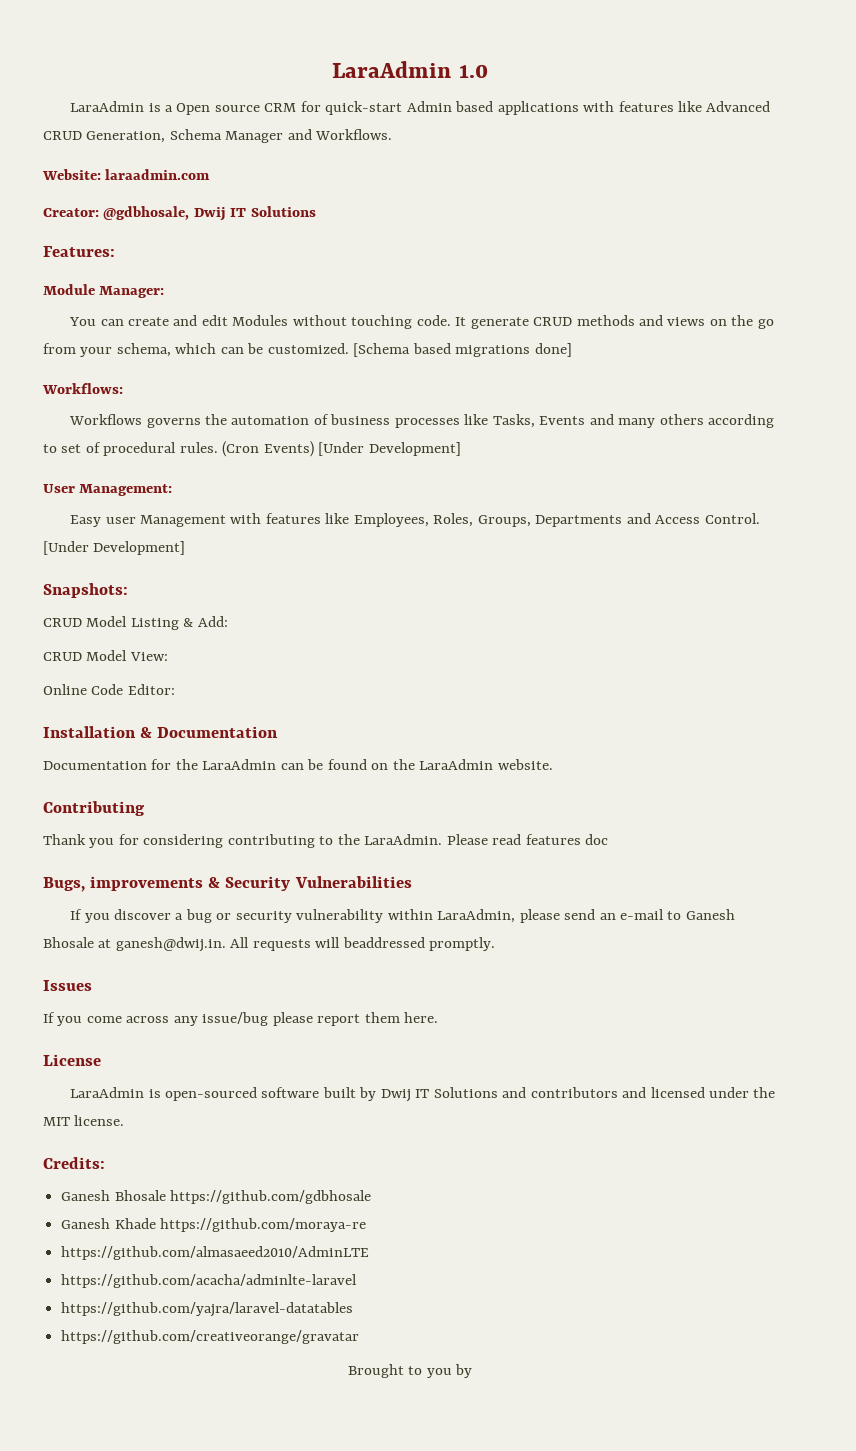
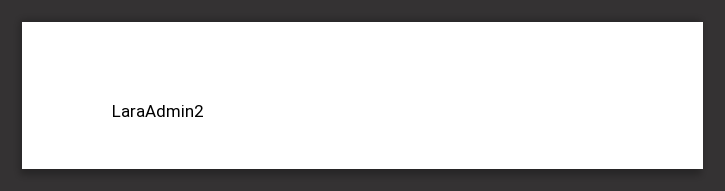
- LaraAdmin 1.0
- LaraAdmin is a Open source CRM for quick-start Admin based applications with features like Advanced CRUD Generation, Schema Manager and Workflows.
- Website: laraadmin.com
- Creator: @gdbhosale, Dwij IT Solutions
- Features:
- Module Manager:
- You can create and edit Modules without touching code. It generate CRUD methods and views on the go from your schema, which can be customized. [Schema based migrations done]
- Workflows:
- Workflows governs the automation of business processes like Tasks, Events and many others according to set of procedural rules. (Cron Events) [Under Development]
- User Management:
- Easy user Management with features like Employees, Roles, Groups, Departments and Access Control. [Under Development]
- Snapshots:
- CRUD Model Listing & Add:
- CRUD Model View:
- Online Code Editor:
- Installation & Documentation
- Documentation for the LaraAdmin can be found on the LaraAdmin website.
- Contributing
- Thank you for considering contributing to the LaraAdmin. Please read features doc
- Bugs, improvements & Security Vulnerabilities
- If you discover a bug or security vulnerability within LaraAdmin, please send an e-mail to Ganesh Bhosale at ganesh@dwij.in. All requests will beaddressed promptly.
- Issues
- If you come across any issue/bug please report them here.
- License
- LaraAdmin is open-sourced software built by Dwij IT Solutions and contributors and licensed under the MIT license.
- Credits:
- Ganesh Bhosale https://github.com/gdbhosale
- Ganesh Khade https://github.com/moraya-re
- https://github.com/almasaeed2010/AdminLTE
- https://github.com/acacha/adminlte-laravel
- https://github.com/yajra/laravel-datatables
- https://github.com/creativeorange/gravatar
- Brought to you by
+ LaraAdmin2

